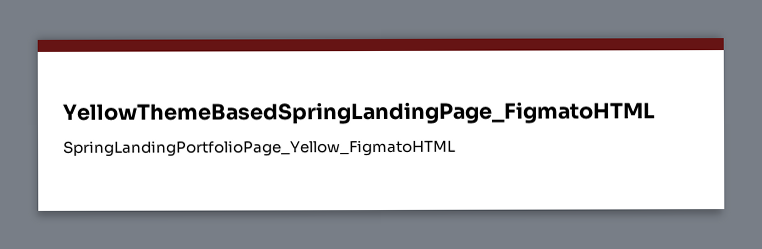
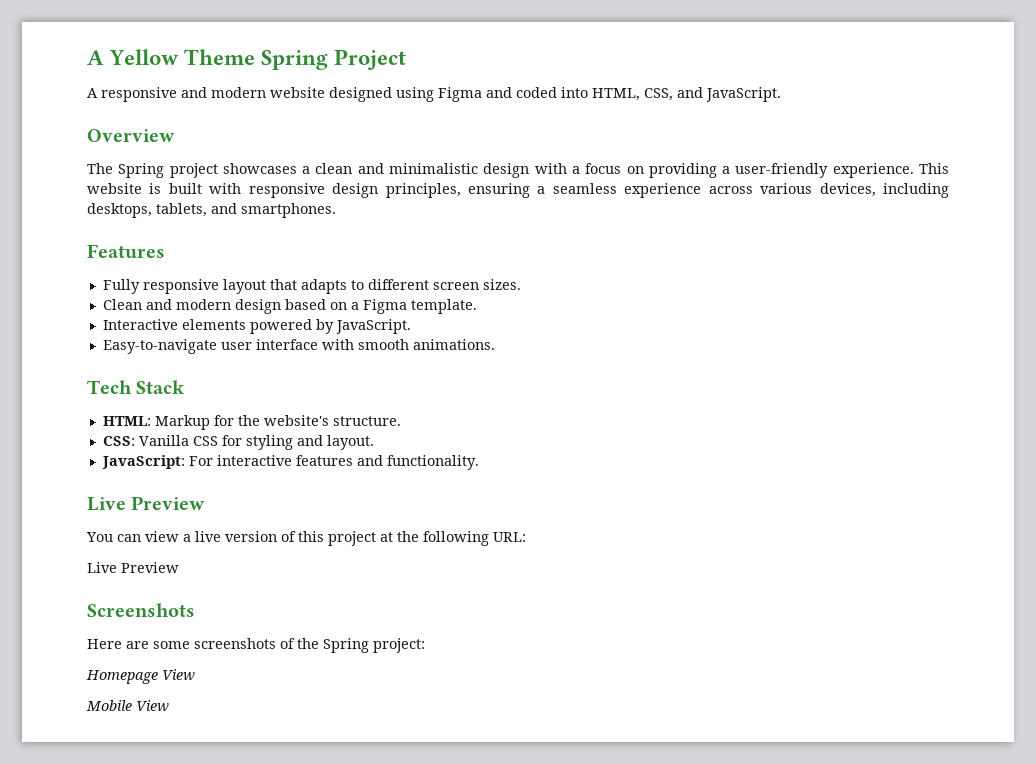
- YellowThemeBasedSpringLandingPage_FigmatoHTML
- SpringLandingPortfolioPage_Yellow_FigmatoHTML
+ A Yellow Theme Spring Project
+ A responsive and modern website designed using Figma and coded into HTML, CSS, and JavaScript.
+ Overview
+ The Spring project showcases a clean and minimalistic design with a focus on providing a user-friendly experience. This website is built with responsive design principles, ensuring a seamless experience across various devices, including desktops, tablets, and smartphones.
+ Features
+ Fully responsive layout that adapts to different screen sizes.
+ Clean and modern design based on a Figma template.
+ Interactive elements powered by JavaScript.
+ Easy-to-navigate user interface with smooth animations.
+ Tech Stack
+ HTML: Markup for the website's structure.
+ CSS: Vanilla CSS for styling and layout.
+ JavaScript: For interactive features and functionality.
+ Live Preview
+ You can view a live version of this project at the following URL:
+ Live Preview
+ Screenshots
+ Here are some screenshots of the Spring project:
+ Homepage View
+ Mobile View

